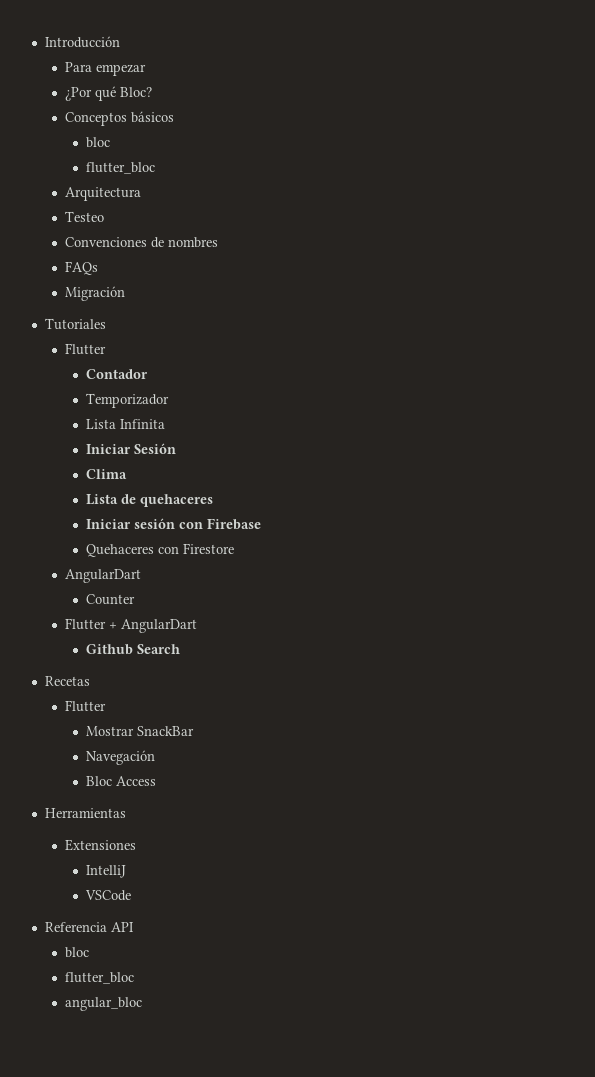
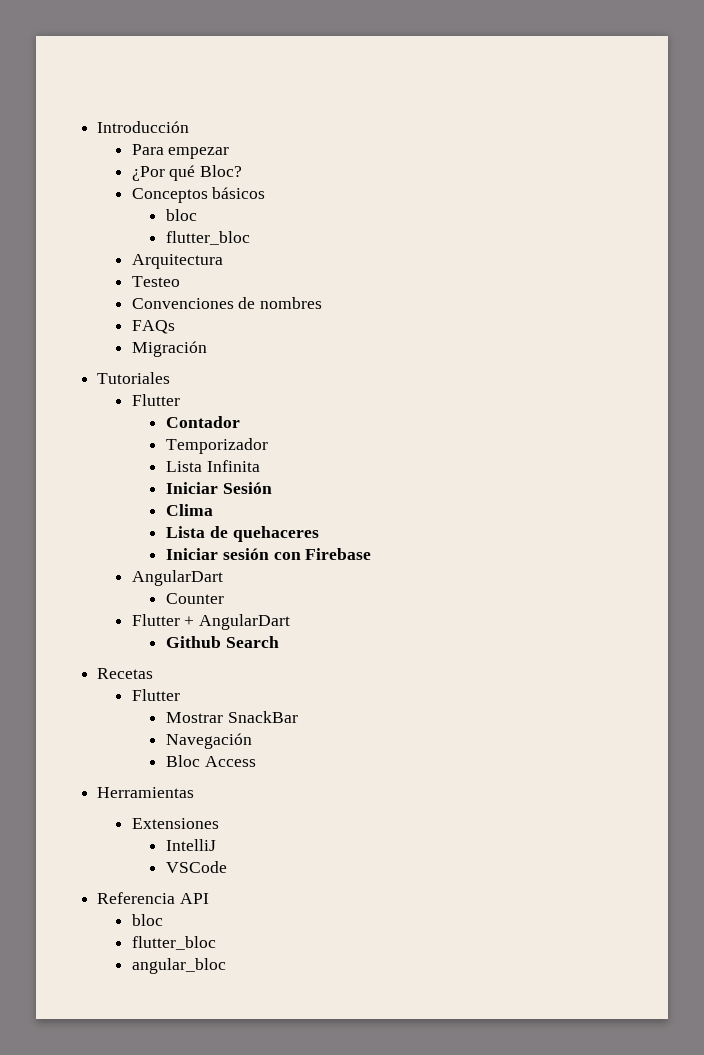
- Quehaceres con Firestore

